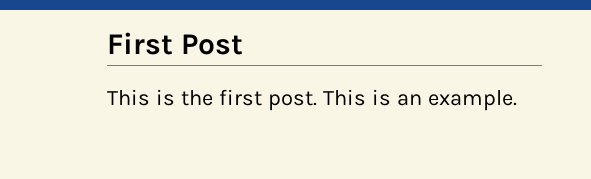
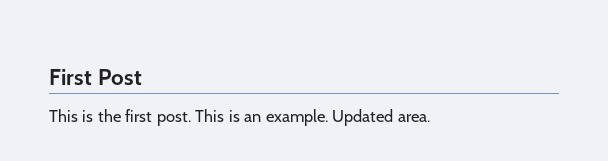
+ Updated area.

